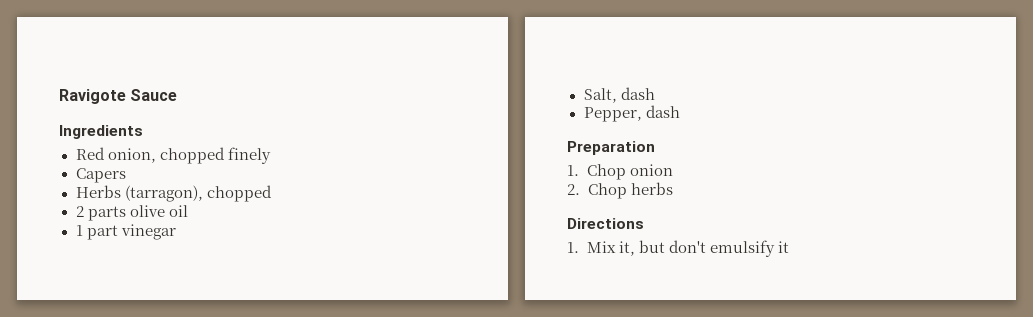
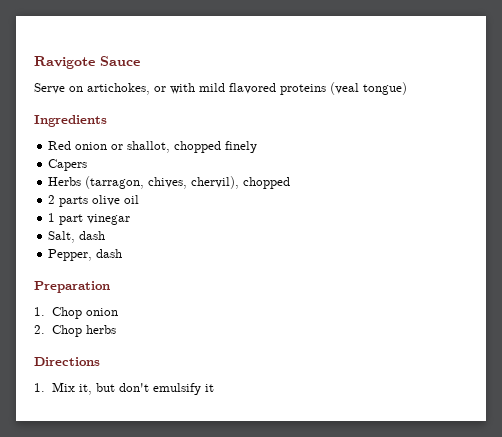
+ Serve on artichokes, or with mild flavored proteins (veal tongue)
- Red onion, chopped finely
+ Red onion or shallot, chopped finely
- Herbs (tarragon), chopped
+ Herbs (tarragon, chives, chervil), chopped

